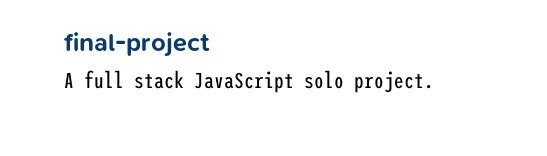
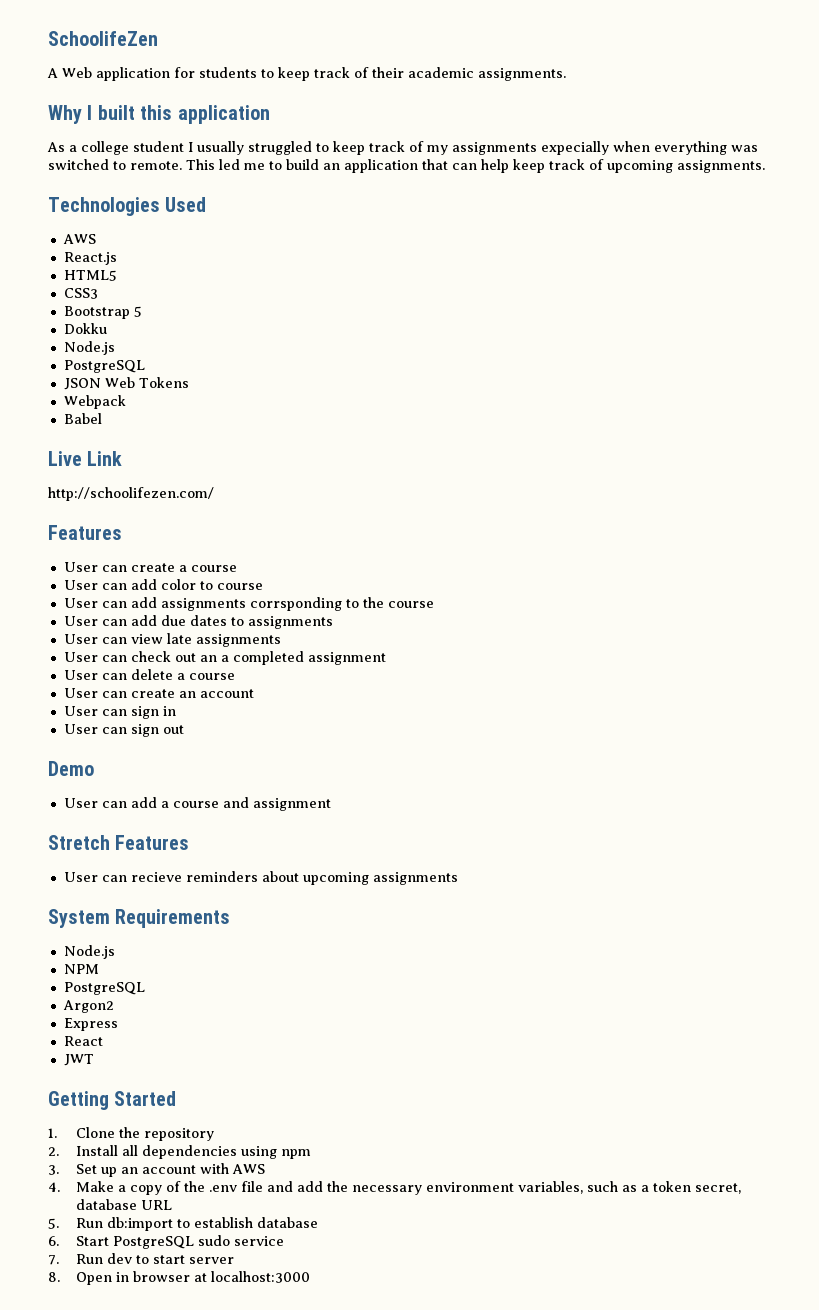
- final-project
+ SchoolifeZen
- A full stack JavaScript solo project.
+ A Web application for students to keep track of their academic assignments.
+ Why I built this application
+ As a college student I usually struggled to keep track of my assignments expecially when everything was switched to remote. This led me to build an application that can help keep track of upcoming assignments.
+ Technologies Used
+ AWS
+ React.js
+ HTML5
+ CSS3
+ Bootstrap 5
+ Dokku
+ Node.js
+ PostgreSQL
+ JSON Web Tokens
+ Webpack
+ Babel
+ Live Link
+ http://schoolifezen.com/
+ Features
+ User can create a course
+ User can add color to course
+ User can add assignments corrsponding to the course
+ User can add due dates to assignments
+ User can view late assignments
+ User can check out an a completed assignment
+ User can delete a course
+ User can create an account
+ User can sign in
+ User can sign out
+ Demo
+ User can add a course and assignment
+ Stretch Features
+ User can recieve reminders about upcoming assignments
+ System Requirements
+ Node.js
+ NPM
+ PostgreSQL
+ Argon2
+ Express
+ React
+ JWT
+ Getting Started
+ 1. Clone the repository
+ 2. Install all dependencies using npm
+ 3. Set up an account with AWS
+ 4. Make a copy of the .env file and add the necessary environment variables, such as a token secret, database URL
+ 5. Run db:import to establish database
+ 6. Start PostgreSQL sudo service
+ 7. Run dev to start server
+ 8. Open in browser at localhost:3000

